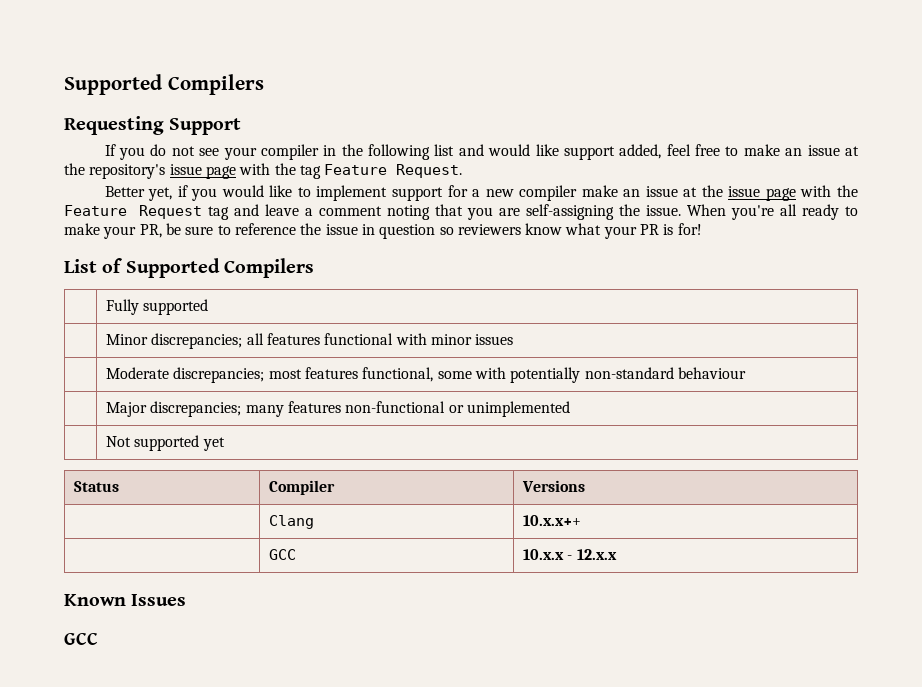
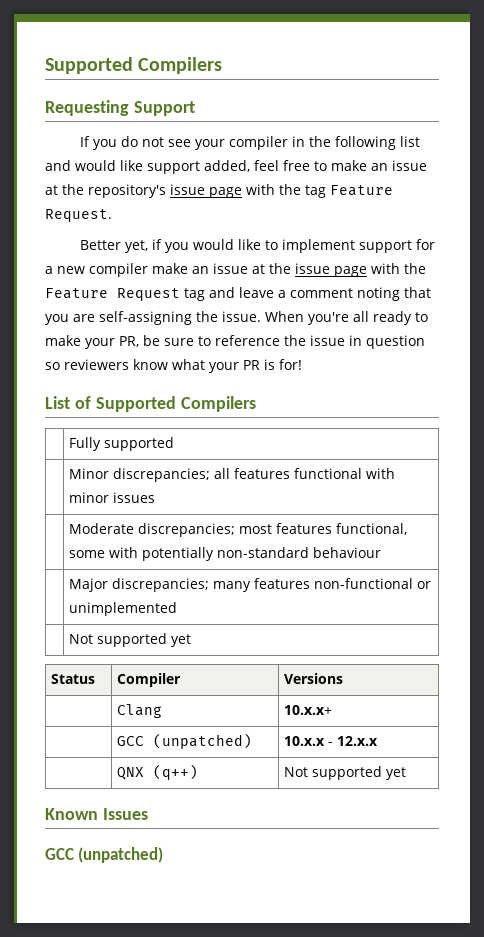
- | Clang | 10.x.x++
- | GCC | 10.x.x - 12.x.x
+ | Clang | 10.x.x+
+ | GCC (unpatched) | 10.x.x - 12.x.x
+ | QNX (q++) | Not supported yet
  Known Issues
- GCC
+ GCC (unpatched)

